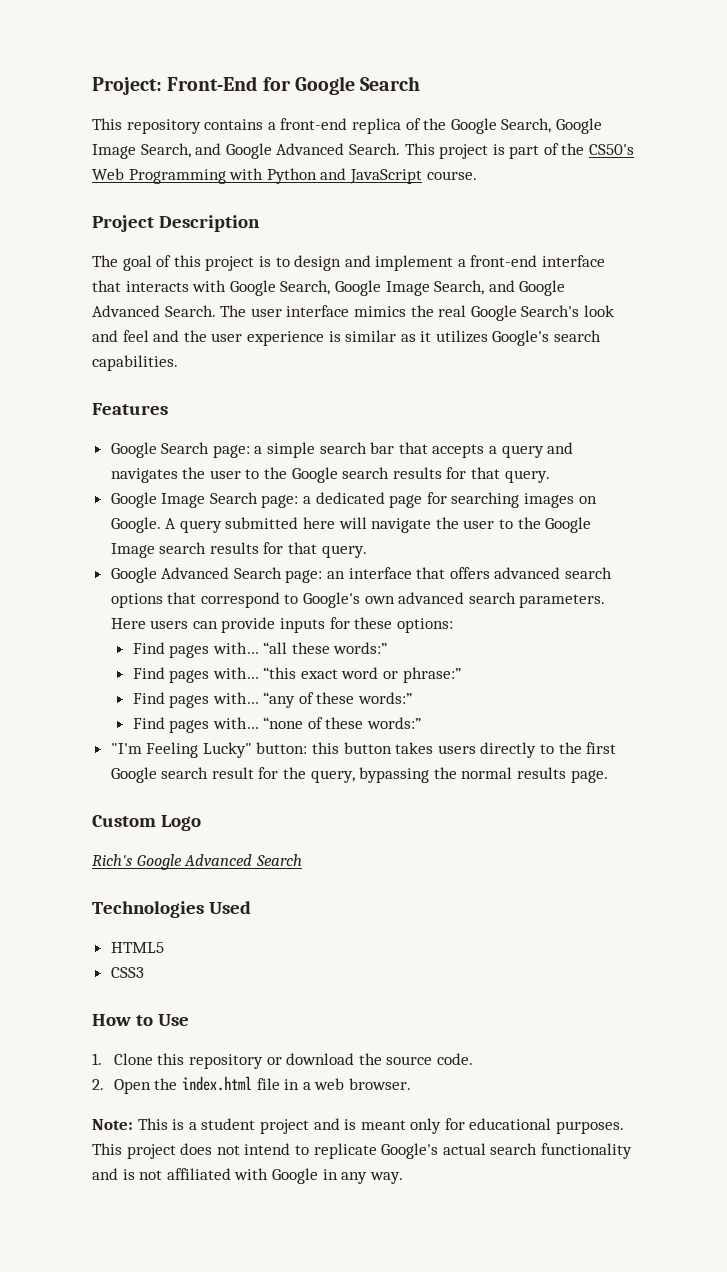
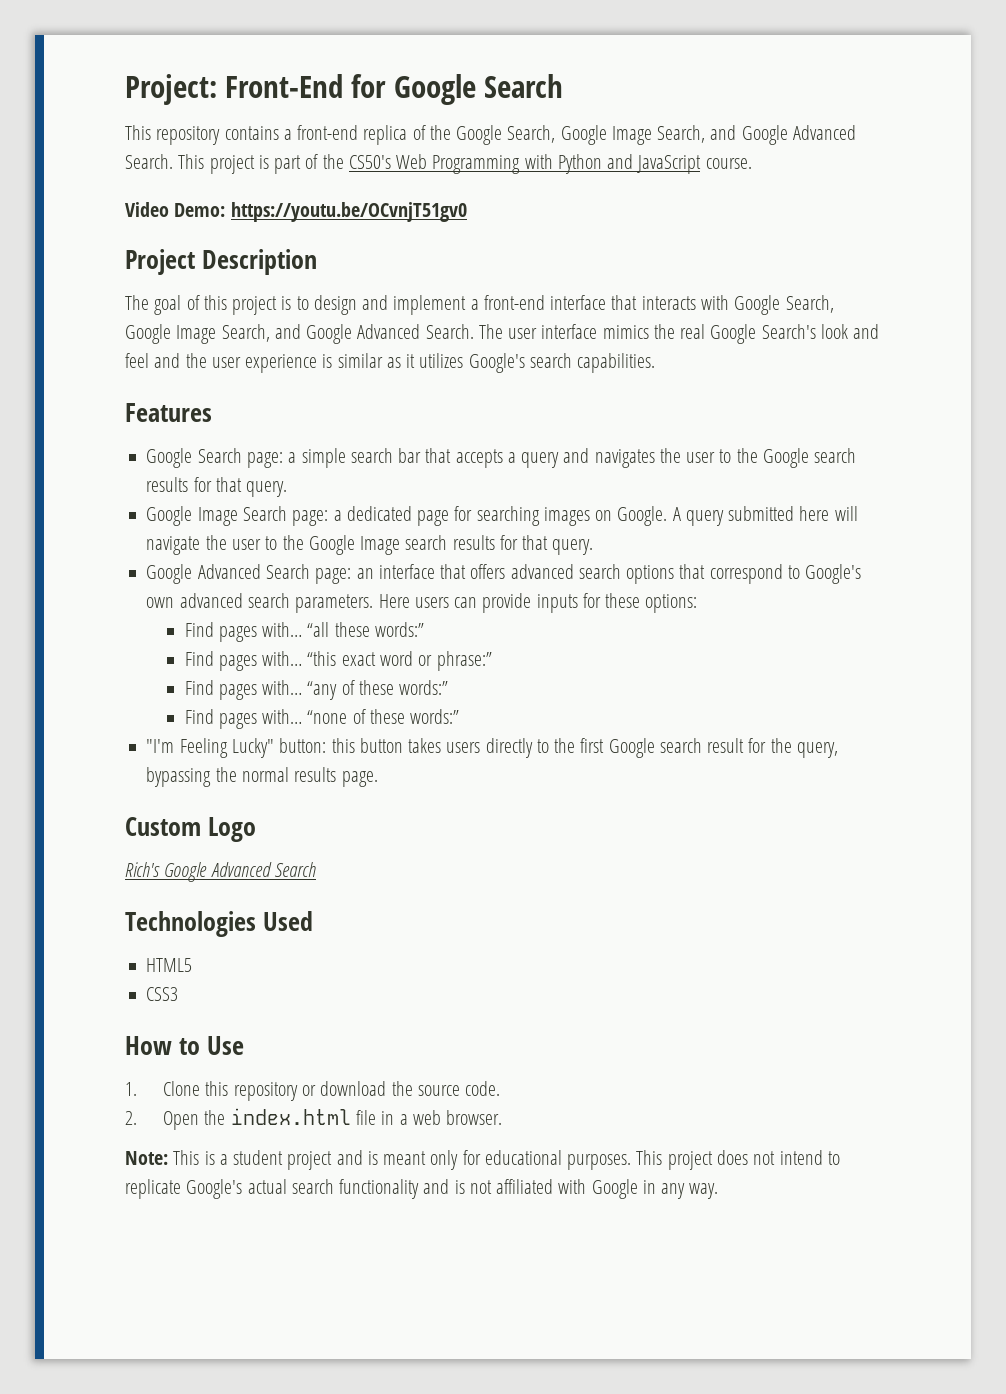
+ Video Demo: https://youtu.be/OCvnjT51gv0

